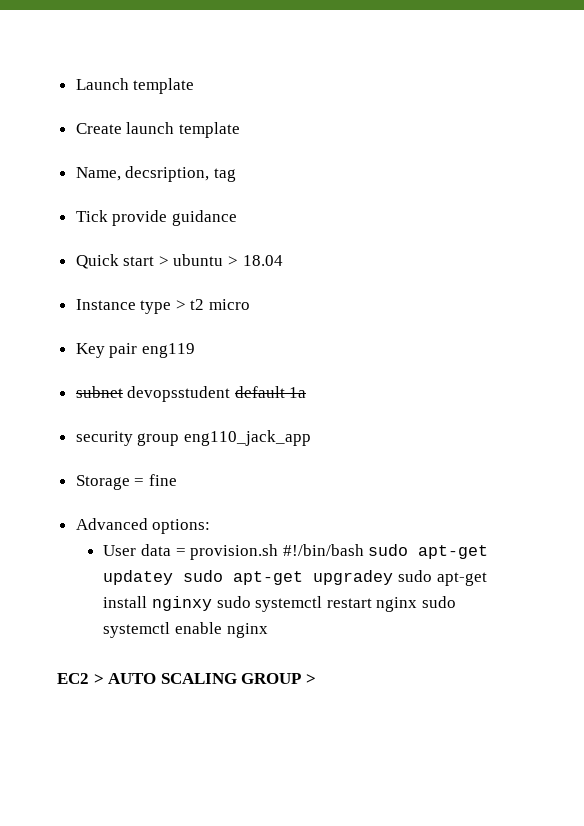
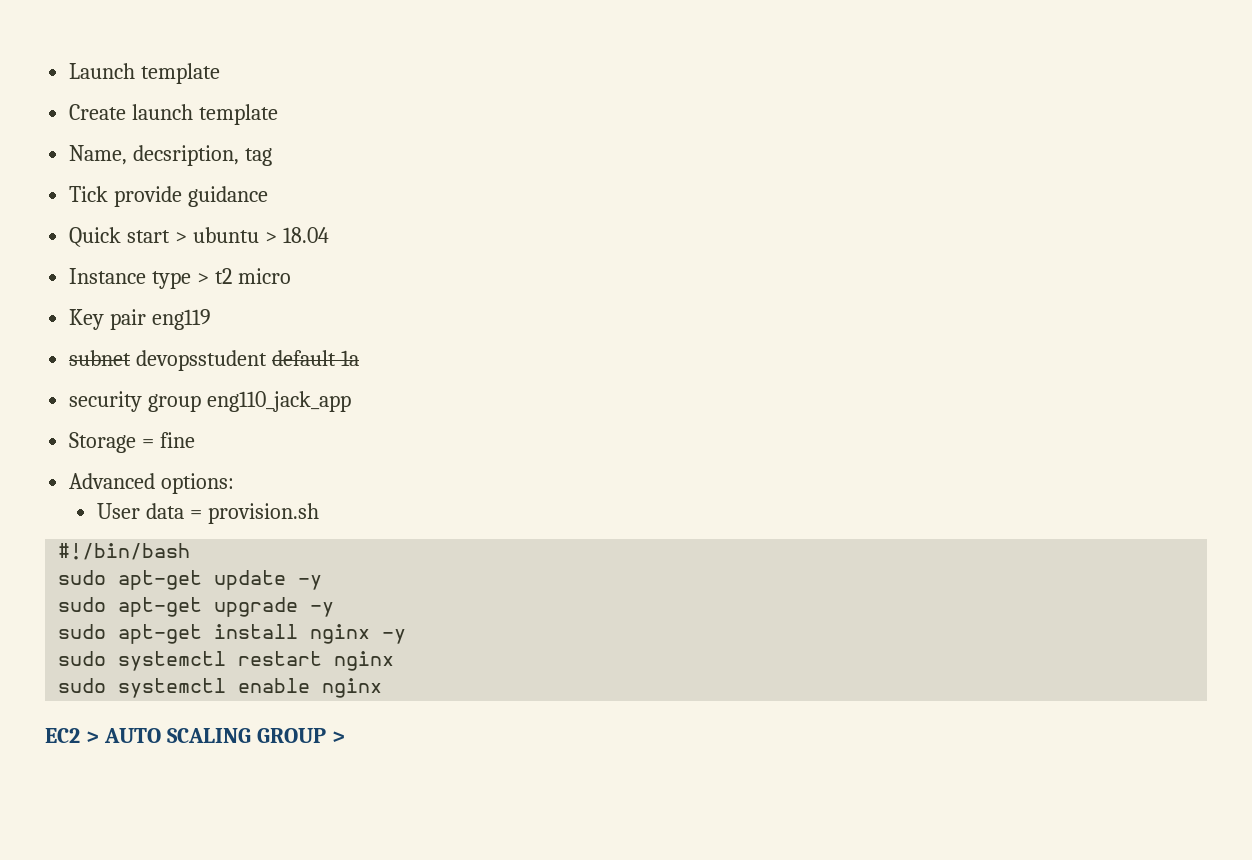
- User data = provision.sh #!/bin/bash sudo apt-get updatey sudo apt-get upgradey sudo apt-get install nginxy sudo systemctl restart nginx sudo systemctl enable nginx
+ User data = provision.sh
+ #!/bin/bash
+ sudo apt-get update -y
+ sudo apt-get upgrade -y
+ sudo apt-get install nginx -y
+ sudo systemctl restart nginx
+ sudo systemctl enable nginx

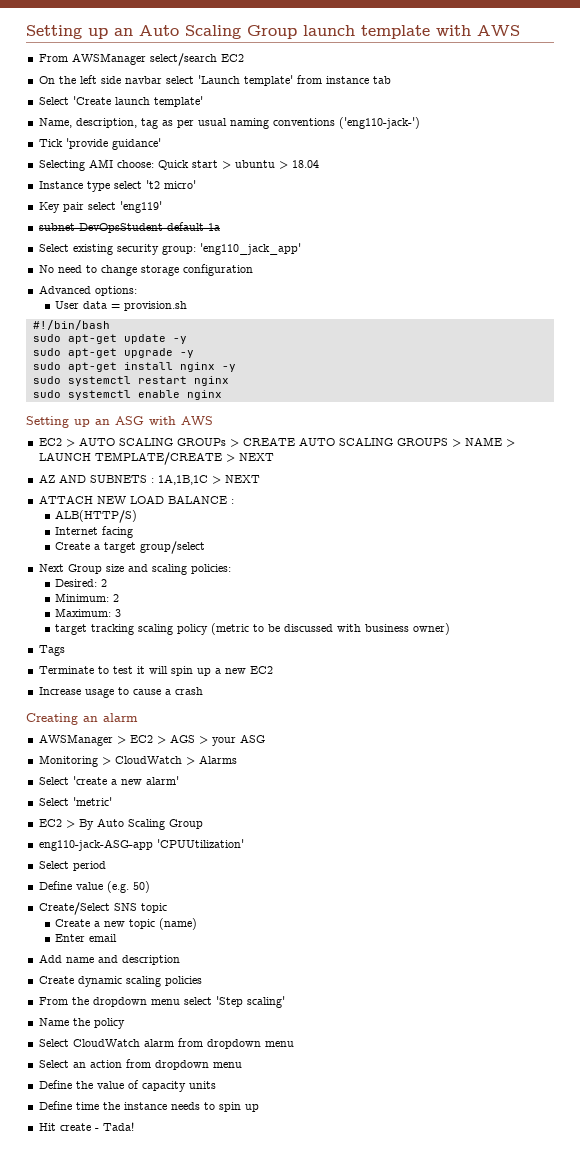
- Launch template
- Create launch template
+ Setting up an Auto Scaling Group launch template with AWS
+ From AWSManager select/search EC2
+ On the left side navbar select 'Launch template' from instance tab
+ Select 'Create launch template'
- Name, decsription, tag
- Tick provide guidance
- Quick start > ubuntu > 18.04
+ Name, description, tag as per usual naming conventions ('eng110-jack-')
+ Tick 'provide guidance'
+ Selecting AMI choose: Quick start > ubuntu > 18.04
- Instance type > t2 micro
+ Instance type select 't2 micro'
- Key pair eng119
+ Key pair select 'eng119'
- subnet devopsstudent default 1a
+ subnet DevOpsStudent default 1a
- security group eng110_jack_app
- Storage = fine
+ Select existing security group: 'eng110_jack_app'
+ No need to change storage configuration
- EC2 > AUTO SCALING GROUP >
+ Setting up an ASG with AWS
+ EC2 > AUTO SCALING GROUPs > CREATE AUTO SCALING GROUPS > NAME > LAUNCH TEMPLATE/CREATE > NEXT
+ AZ AND SUBNETS : 1A,1B,1C > NEXT
+ ATTACH NEW LOAD BALANCE :
+ ALB(HTTP/S)
+ Internet facing
+ Create a target group/select
+ Next Group size and scaling policies:
+ Desired: 2
+ Minimum: 2
+ Maximum: 3
+ target tracking scaling policy (metric to be discussed with business owner)
+ Tags
+ Terminate to test it will spin up a new EC2
+ Increase usage to cause a crash
+ Creating an alarm
+ AWSManager > EC2 > AGS > your ASG
+ Monitoring > CloudWatch > Alarms
+ Select 'create a new alarm'
+ Select 'metric'
+ EC2 > By Auto Scaling Group
+ eng110-jack-ASG-app 'CPUUtilization'
+ Select period
+ Define value (e.g. 50)
+ Create/Select SNS topic
+ Create a new topic (name)
+ Enter email
+ Add name and description
+ Create dynamic scaling policies
+ From the dropdown menu select 'Step scaling'
+ Name the policy
+ Select CloudWatch alarm from dropdown menu
+ Select an action from dropdown menu
+ Define the value of capacity units
+ Define time the instance needs to spin up
+ Hit create - Tada!

